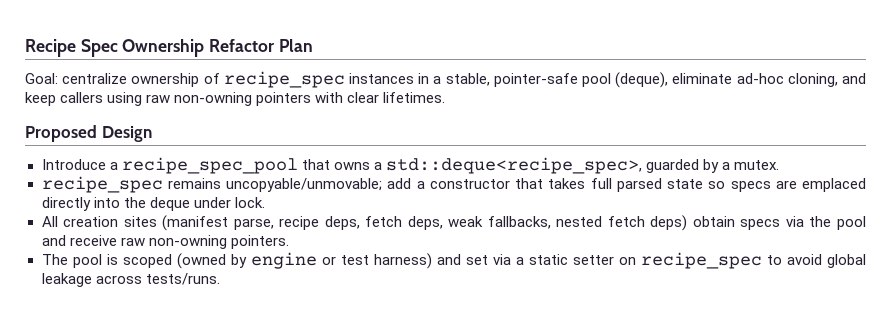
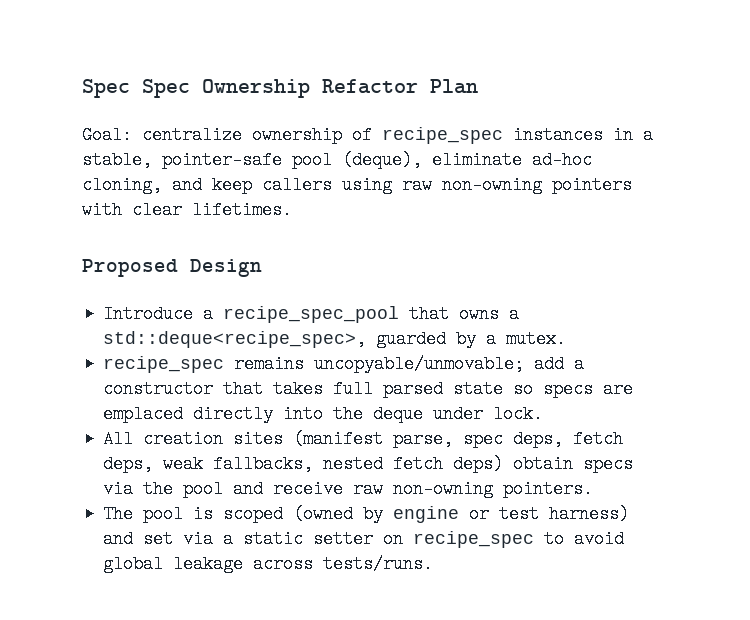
- Recipe Spec Ownership Refactor Plan
+ Spec Spec Ownership Refactor Plan
- All creation sites (manifest parse, recipe deps, fetch deps, weak fallbacks, nested fetch deps) obtain specs via the pool and receive raw non-owning pointers.
+ All creation sites (manifest parse, spec deps, fetch deps, weak fallbacks, nested fetch deps) obtain specs via the pool and receive raw non-owning pointers.

